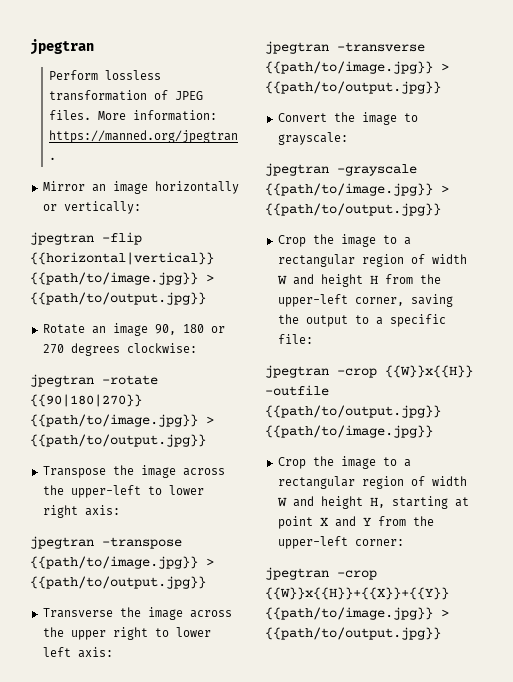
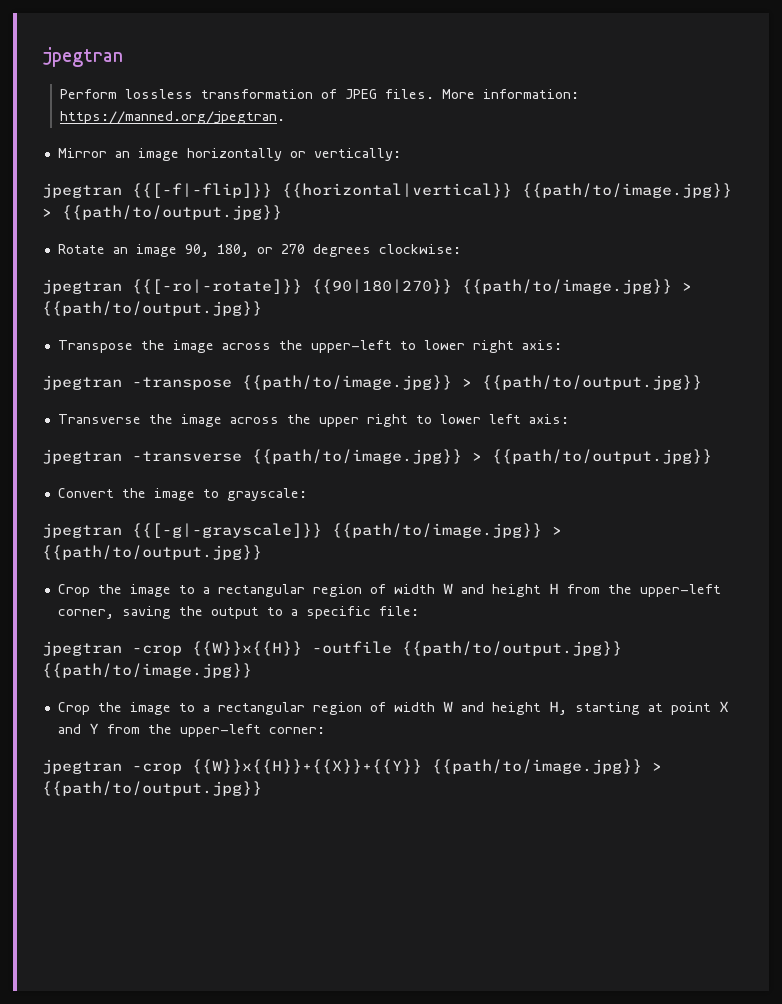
- jpegtran -flip {{horizontal|vertical}} {{path/to/image.jpg}} > {{path/to/output.jpg}}
+ jpegtran {{[-f|-flip]}} {{horizontal|vertical}} {{path/to/image.jpg}} > {{path/to/output.jpg}}
- Rotate an image 90, 180 or 270 degrees clockwise:
+ Rotate an image 90, 180, or 270 degrees clockwise:
- jpegtran -rotate {{90|180|270}} {{path/to/image.jpg}} > {{path/to/output.jpg}}
+ jpegtran {{[-ro|-rotate]}} {{90|180|270}} {{path/to/image.jpg}} > {{path/to/output.jpg}}
- jpegtran -grayscale {{path/to/image.jpg}} > {{path/to/output.jpg}}
+ jpegtran {{[-g|-grayscale]}} {{path/to/image.jpg}} > {{path/to/output.jpg}}

